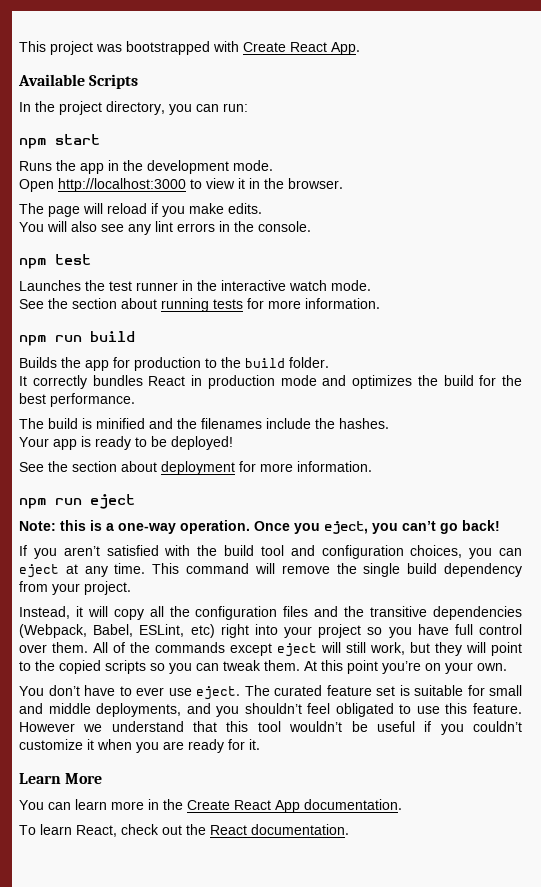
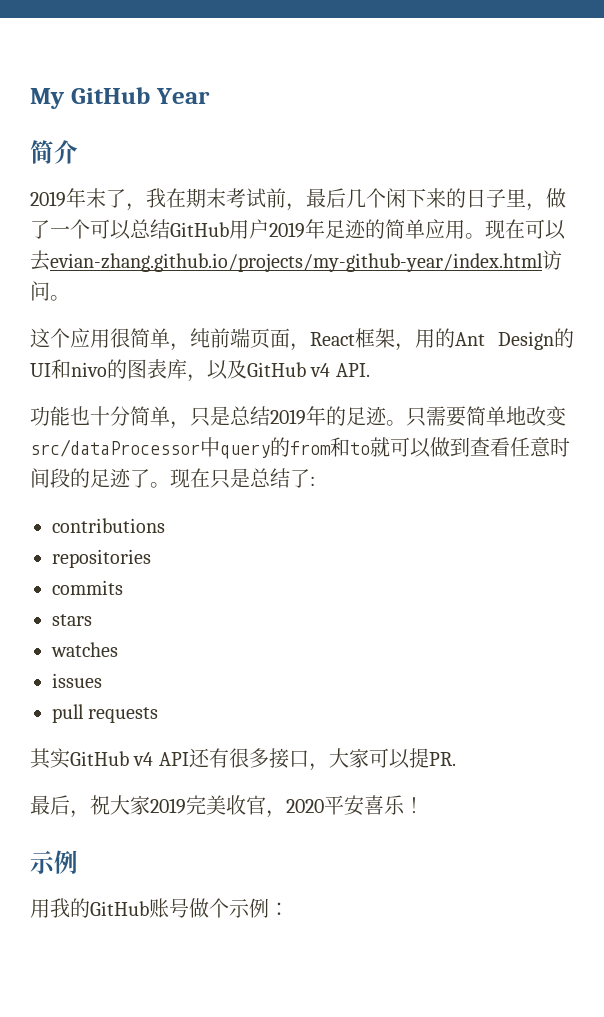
- This project was bootstrapped with Create React App.
- Available Scripts
- In the project directory, you can run:
- npm start
- Runs the app in the development mode.
- Open http://localhost:3000 to view it in the browser.
- The page will reload if you make edits.
- You will also see any lint errors in the console.
- npm test
- Launches the test runner in the interactive watch mode.
- See the section about running tests for more information.
- npm run build
- Builds the app for production to the build folder.
- It correctly bundles React in production mode and optimizes the build for the best performance.
- The build is minified and the filenames include the hashes.
- Your app is ready to be deployed!
- See the section about deployment for more information.
- npm run eject
- Note: this is a one-way operation. Once you eject, you can’t go back!
- If you aren’t satisfied with the build tool and configuration choices, you can eject at any time. This command will remove the single build dependency from your project.
- Instead, it will copy all the configuration files and the transitive dependencies (Webpack, Babel, ESLint, etc) right into your project so you have full control over them. All of the commands except eject will still work, but they will point to the copied scripts so you can tweak them. At this point you’re on your own.
- You don’t have to ever use eject. The curated feature set is suitable for small and middle deployments, and you shouldn’t feel obligated to use this feature. However we understand that this tool wouldn’t be useful if you couldn’t customize it when you are ready for it.
- Learn More
- You can learn more in the Create React App documentation.
- To learn React, check out the React documentation.
+ My GitHub Year
+ 简介
+ 2019年末了，我在期末考试前，最后几个闲下来的日子里，做了一个可以总结GitHub用户2019年足迹的简单应用。现在可以去evian-zhang.github.io/projects/my-github-year/index.html访问。
+ 这个应用很简单，纯前端页面，React框架，用的Ant Design的UI和nivo的图表库，以及GitHub v4 API.
+ 功能也十分简单，只是总结2019年的足迹。只需要简单地改变src/dataProcessor中query的from和to就可以做到查看任意时间段的足迹了。现在只是总结了:
+ contributions
+ repositories
+ commits
+ stars
+ watches
+ issues
+ pull requests
+ 其实GitHub v4 API还有很多接口，大家可以提PR.
+ 最后，祝大家2019完美收官，2020平安喜乐！
+ 示例
+ 用我的GitHub账号做个示例：

